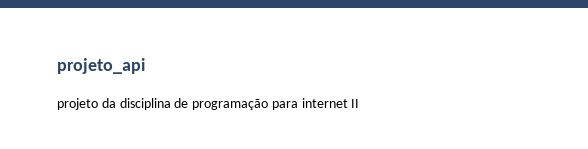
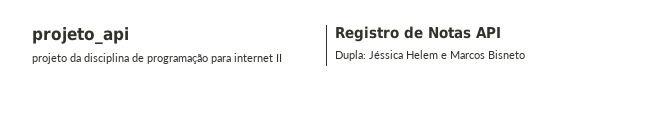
+ Registro de Notas API
+ Dupla: Jéssica Helem e Marcos Bisneto

